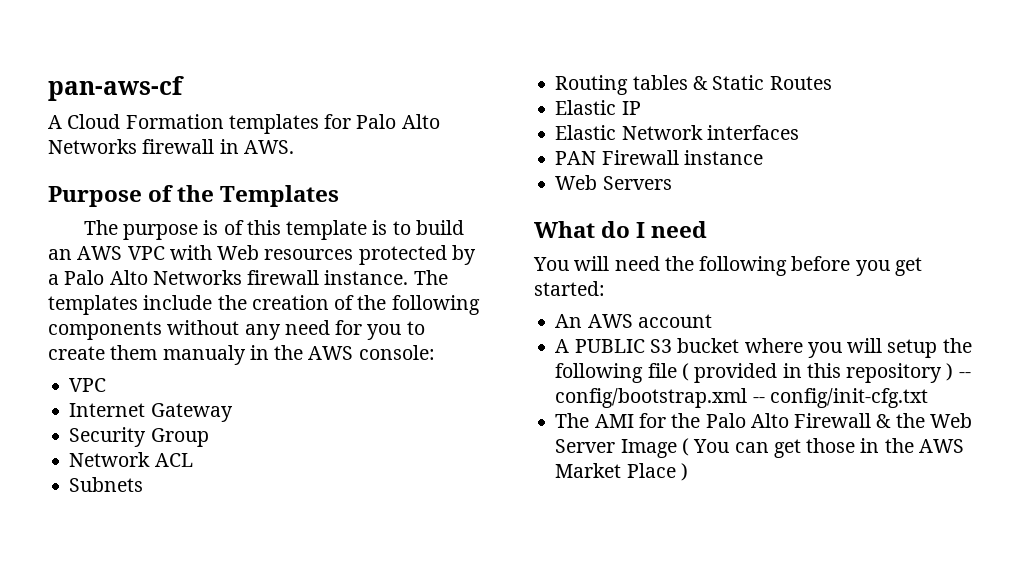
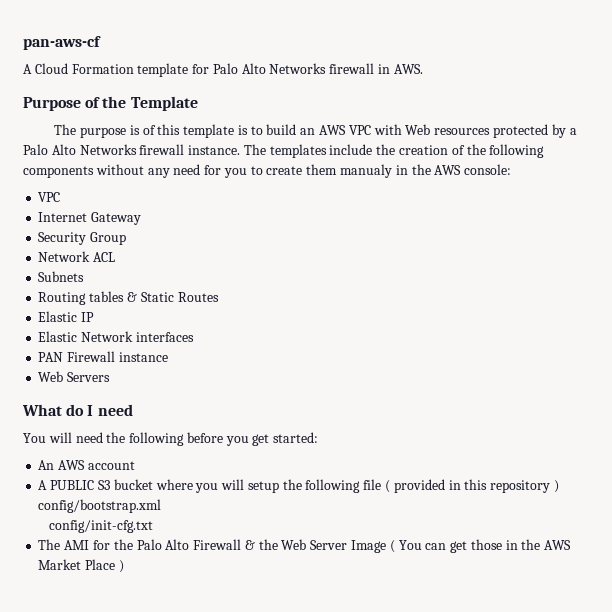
- A Cloud Formation templates for Palo Alto Networks firewall in AWS.
+ A Cloud Formation template for Palo Alto Networks firewall in AWS.
- Purpose of the Templates
+ Purpose of the Template
- A PUBLIC S3 bucket where you will setup the following file ( provided in this repository ) -- config/bootstrap.xml -- config/init-cfg.txt
+ A PUBLIC S3 bucket where you will setup the following file ( provided in this repository ) config/bootstrap.xml
+ config/init-cfg.txt

